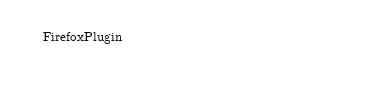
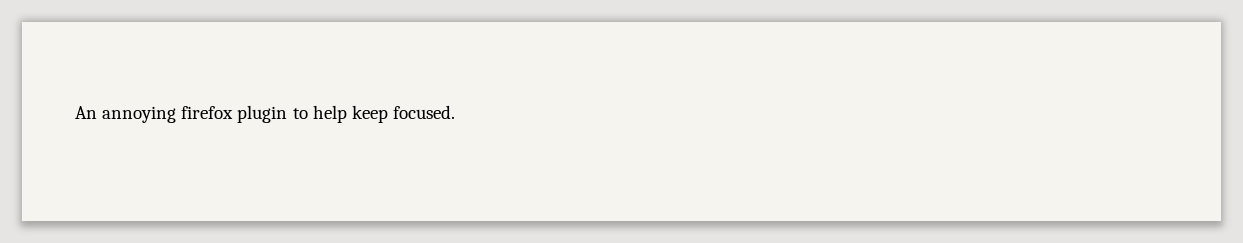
- FirefoxPlugin
+ An annoying firefox plugin to help keep focused.

